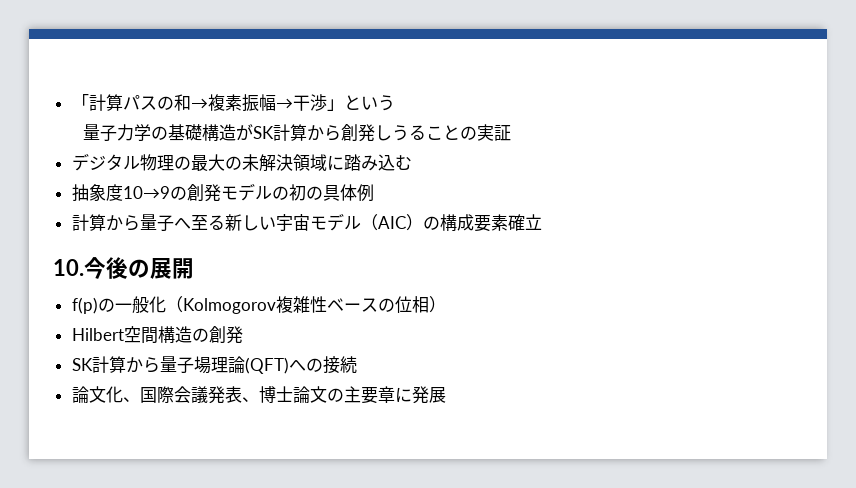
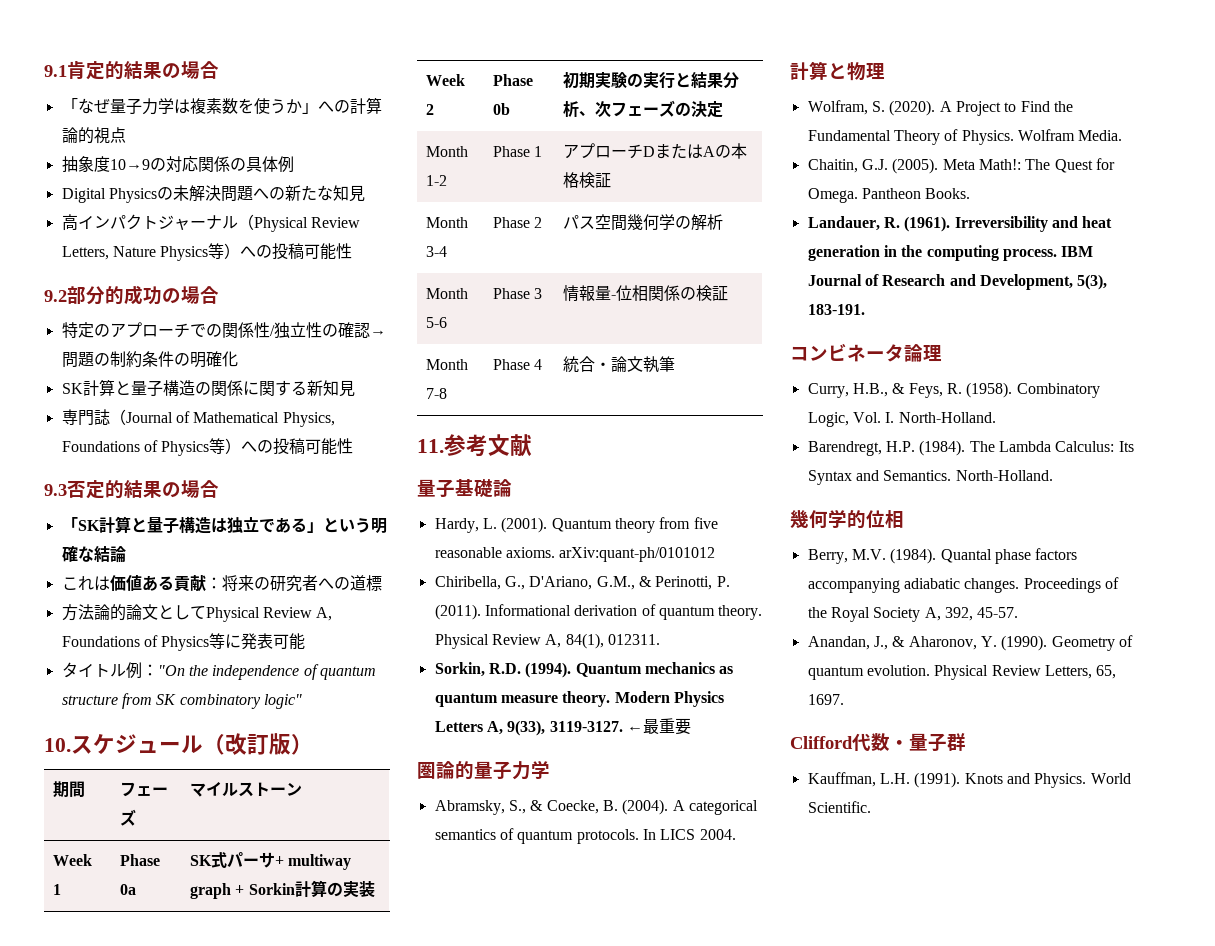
- 「計算パスの和→複素振幅→干渉」という
- 量子力学の基礎構造がSK計算から創発しうることの実証
- デジタル物理の最大の未解決領域に踏み込む
+ 9.1肯定的結果の場合
+ 「なぜ量子力学は複素数を使うか」への計算論的視点
- 抽象度10→9の創発モデルの初の具体例
+ 抽象度10→9の対応関係の具体例
- 計算から量子へ至る新しい宇宙モデル（AIC）の構成要素確立
- 10.今後の展開
- f(p)の一般化（Kolmogorov複雑性ベースの位相）
- Hilbert空間構造の創発
- SK計算から量子場理論(QFT)への接続
- 論文化、国際会議発表、博士論文の主要章に発展
+ Digital Physicsの未解決問題への新たな知見
+ 高インパクトジャーナル（Physical Review Letters, Nature Physics等）への投稿可能性
+ 9.2部分的成功の場合
+ 特定のアプローチでの関係性/独立性の確認→問題の制約条件の明確化
+ SK計算と量子構造の関係に関する新知見
+ 専門誌（Journal of Mathematical Physics, Foundations of Physics等）への投稿可能性
+ 9.3否定的結果の場合
+ 「SK計算と量子構造は独立である」という明確な結論
+ これは価値ある貢献：将来の研究者への道標
+ 方法論的論文としてPhysical Review A, Foundations of Physics等に発表可能
+ タイトル例："On the independence of quantum structure from SK combinatory logic"
+ 10.スケジュール（改訂版）
+ 期間 | フェーズ | マイルストーン
+ Week 1 | Phase 0a | SK式パーサ+ multiway graph + Sorkin計算の実装
+ Week 2 | Phase 0b | 初期実験の実行と結果分析、次フェーズの決定
+ Month 1-2 | Phase 1 | アプローチDまたはAの本格検証
+ Month 3-4 | Phase 2 | パス空間幾何学の解析
+ Month 5-6 | Phase 3 | 情報量-位相関係の検証
+ Month 7-8 | Phase 4 | 統合・論文執筆
+ 11.参考文献
+ 量子基礎論
+ Hardy, L. (2001). Quantum theory from five reasonable axioms. arXiv:quant-ph/0101012
+ Chiribella, G., D'Ariano, G.M., & Perinotti, P. (2011). Informational derivation of quantum theory. Physical Review A, 84(1), 012311.
+ Sorkin, R.D. (1994). Quantum mechanics as quantum measure theory. Modern Physics Letters A, 9(33), 3119-3127. ←最重要
+ 圏論的量子力学
+ Abramsky, S., & Coecke, B. (2004). A categorical semantics of quantum protocols. In LICS 2004.
+ 計算と物理
+ Wolfram, S. (2020). A Project to Find the Fundamental Theory of Physics. Wolfram Media.
+ Chaitin, G.J. (2005). Meta Math!: The Quest for Omega. Pantheon Books.
+ Landauer, R. (1961). Irreversibility and heat generation in the computing process. IBM Journal of Research and Development, 5(3), 183-191.
+ コンビネータ論理
+ Curry, H.B., & Feys, R. (1958). Combinatory Logic, Vol. I. North-Holland.
+ Barendregt, H.P. (1984). The Lambda Calculus: Its Syntax and Semantics. North-Holland.
+ 幾何学的位相
+ Berry, M.V. (1984). Quantal phase factors accompanying adiabatic changes. Proceedings of the Royal Society A, 392, 45-57.
+ Anandan, J., & Aharonov, Y. (1990). Geometry of quantum evolution. Physical Review Letters, 65, 1697.
+ Clifford代数・量子群
+ Kauffman, L.H. (1991). Knots and Physics. World Scientific.

